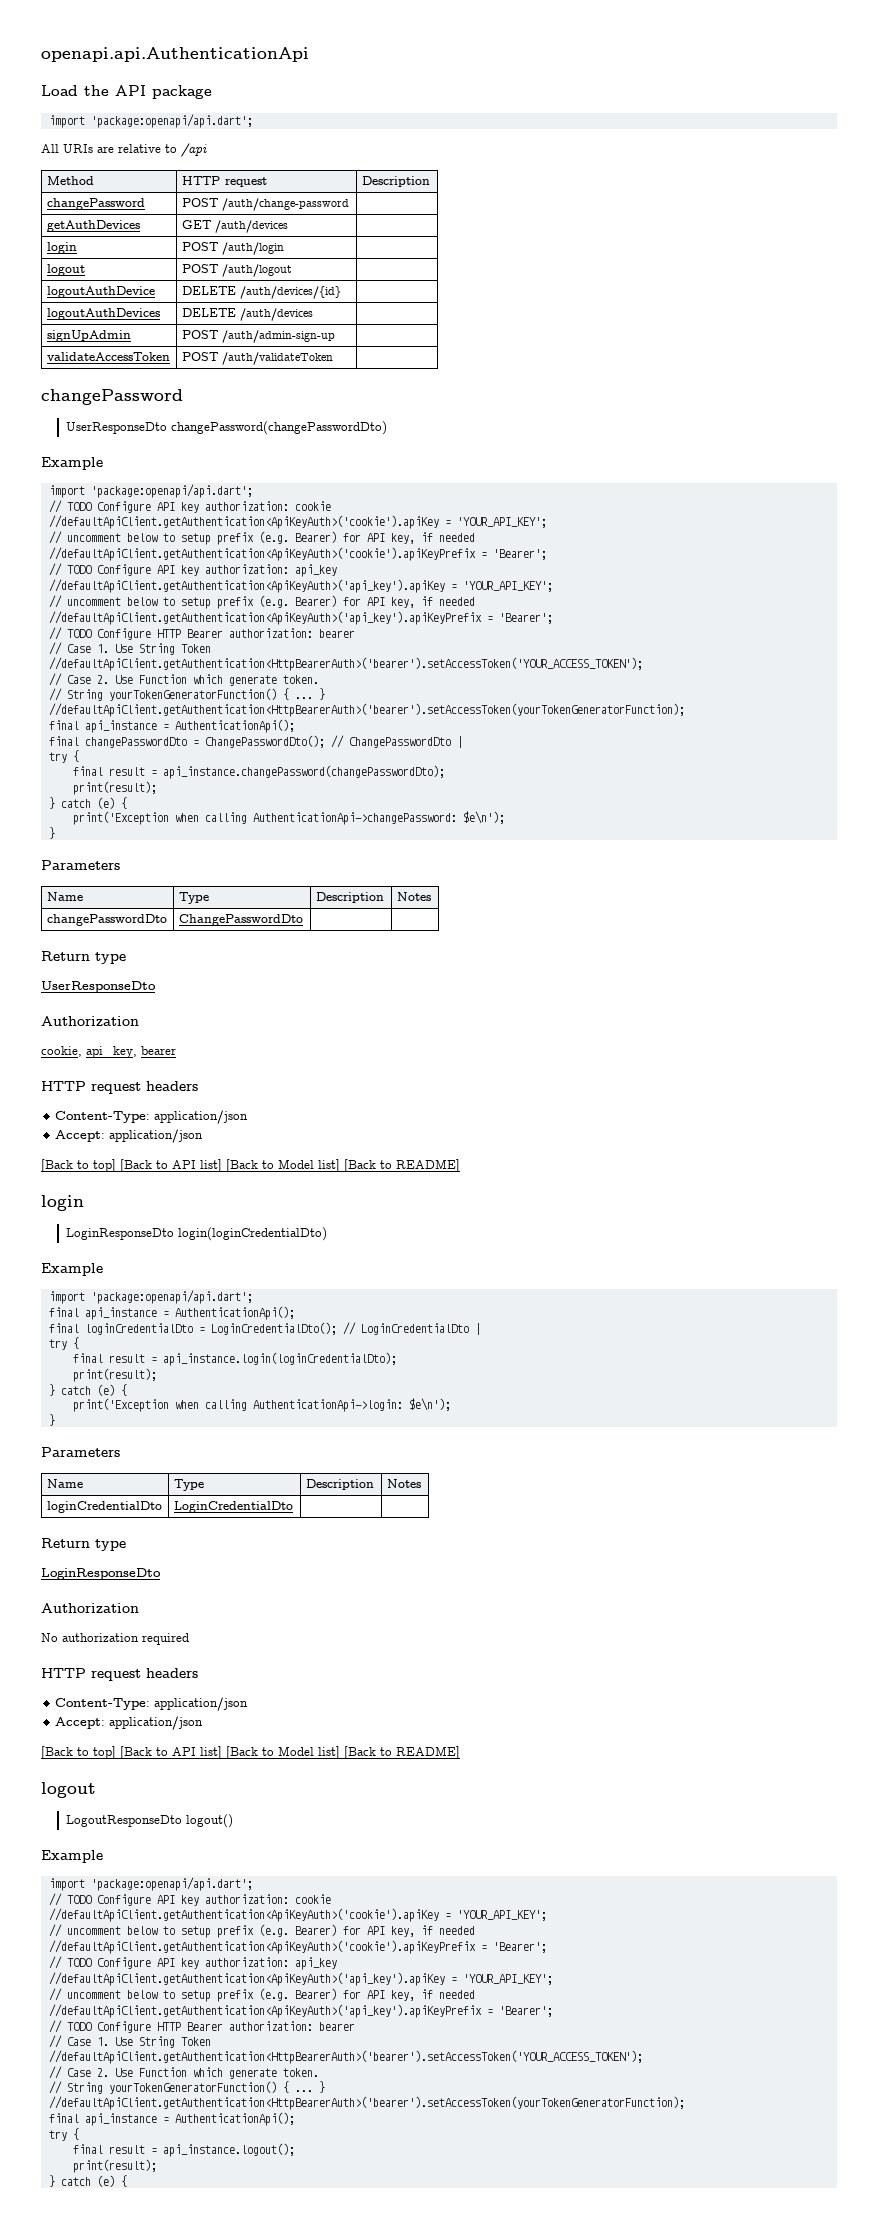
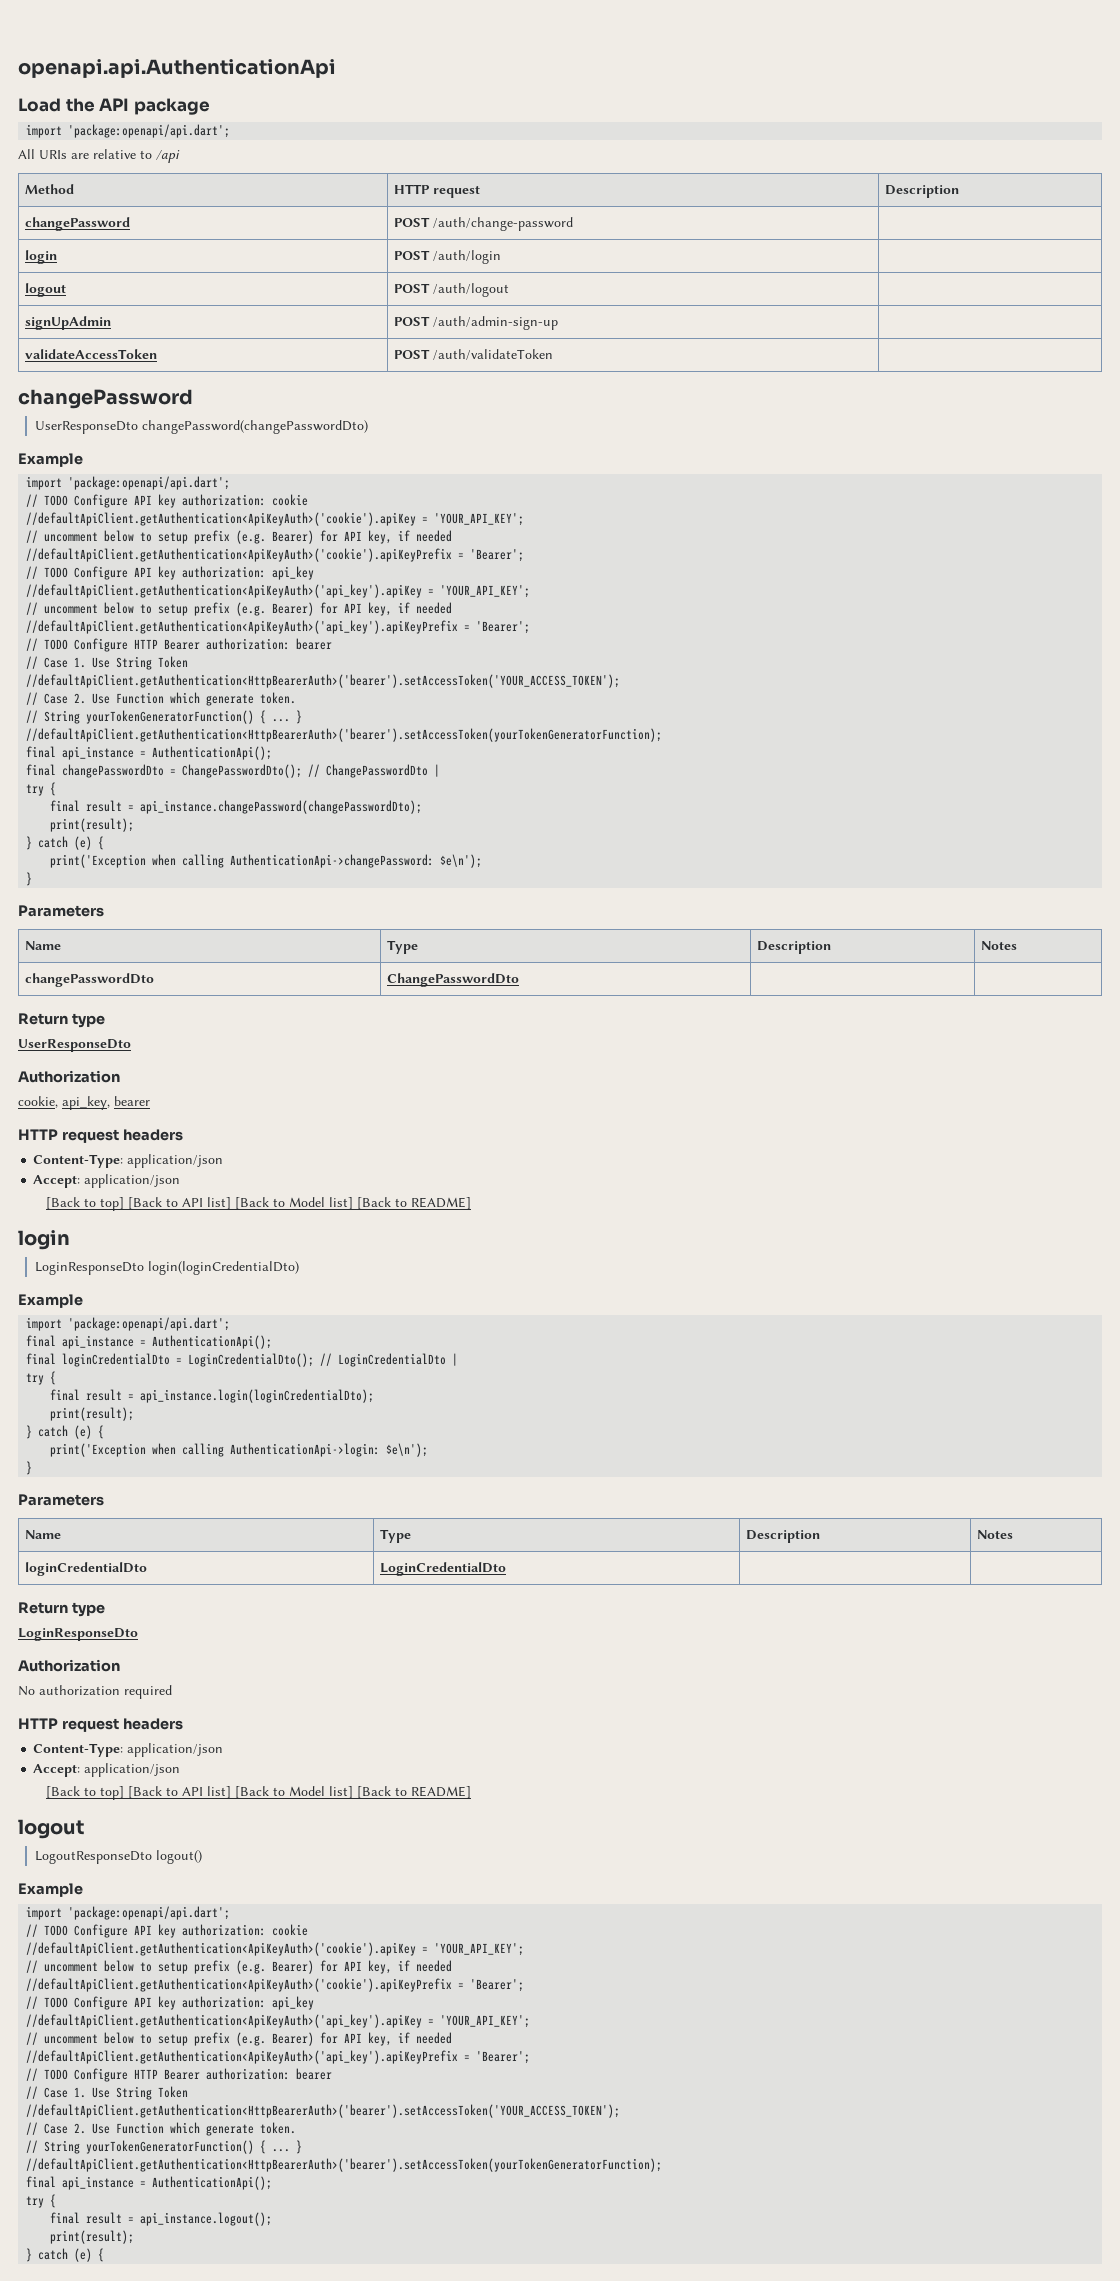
- getAuthDevices | GET /auth/devices |
- logoutAuthDevice | DELETE /auth/devices/{id} |
- logoutAuthDevices | DELETE /auth/devices |

